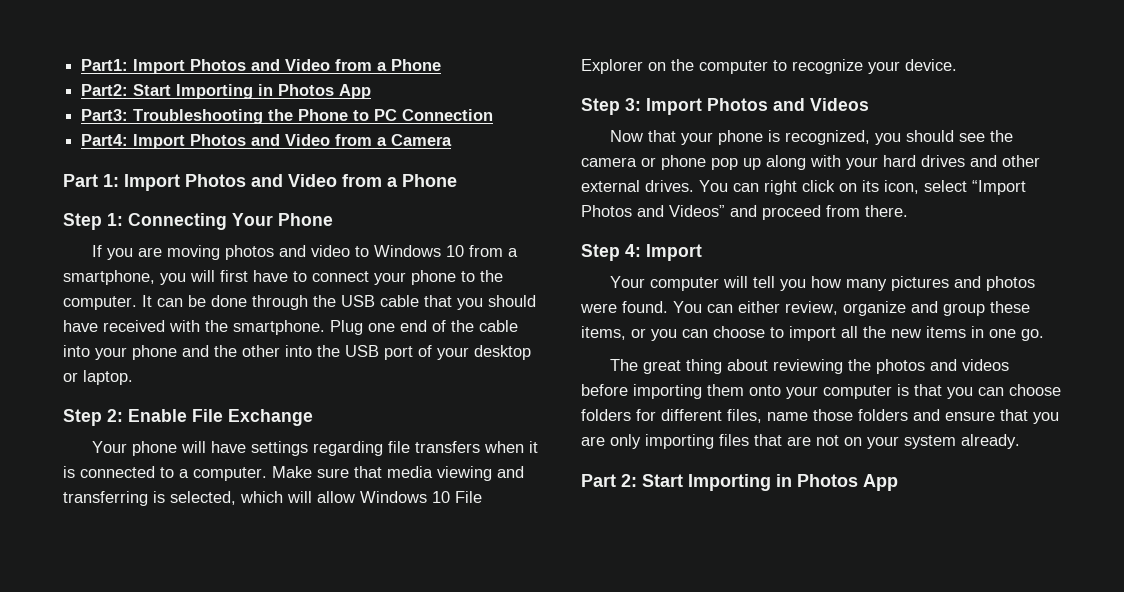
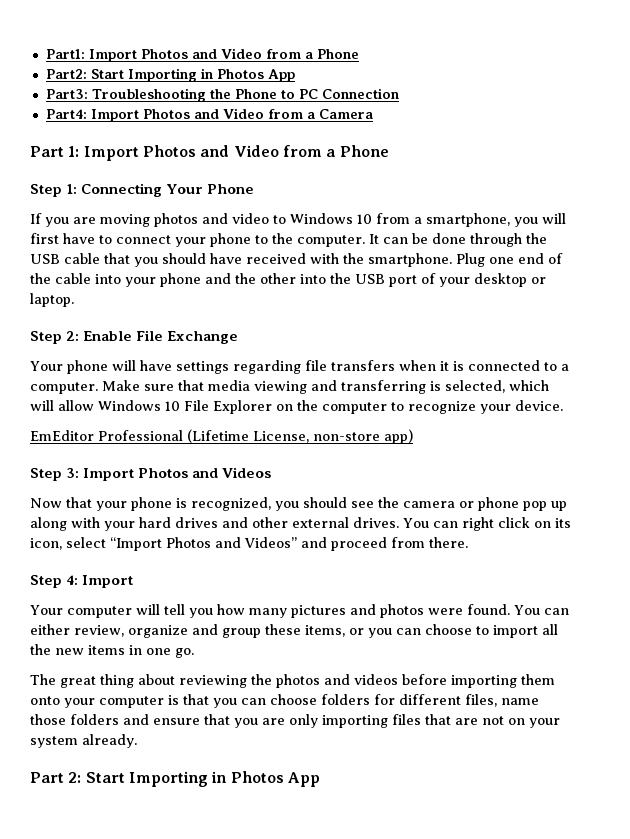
+ EmEditor Professional (Lifetime License, non-store app)

